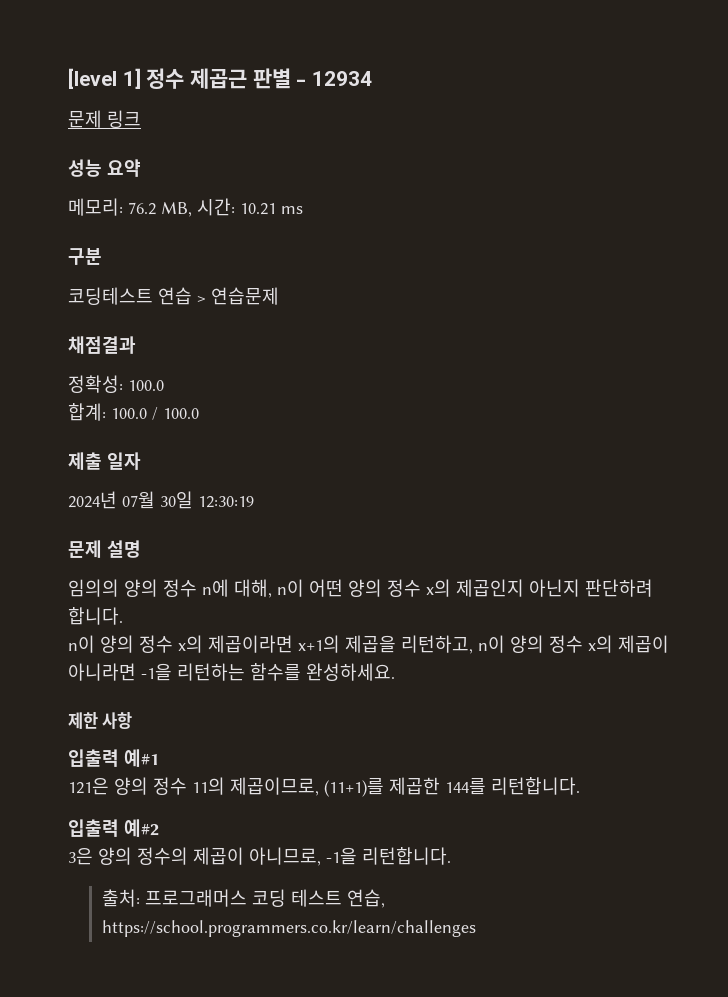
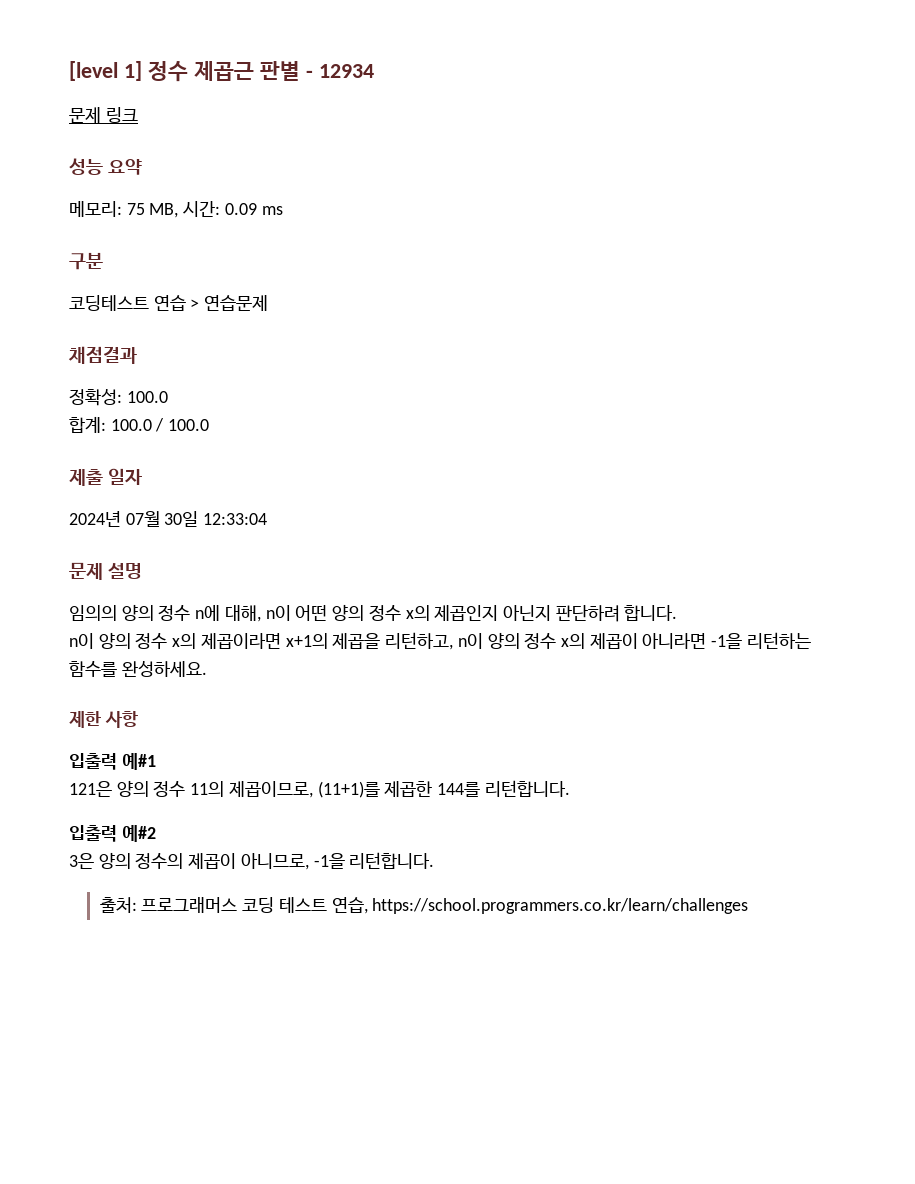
- 메모리: 76.2 MB, 시간: 10.21 ms
+ 메모리: 75 MB, 시간: 0.09 ms
- 2024년 07월 30일 12:30:19
+ 2024년 07월 30일 12:33:04

